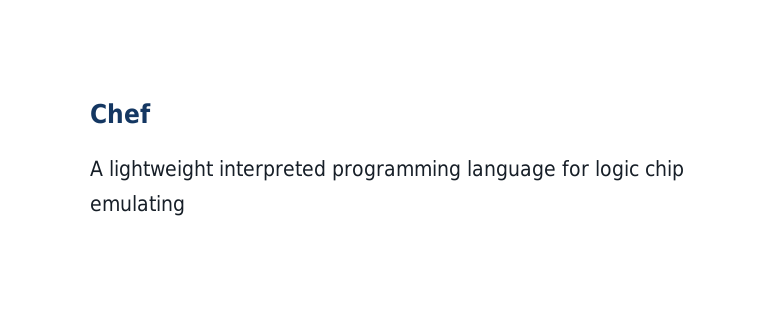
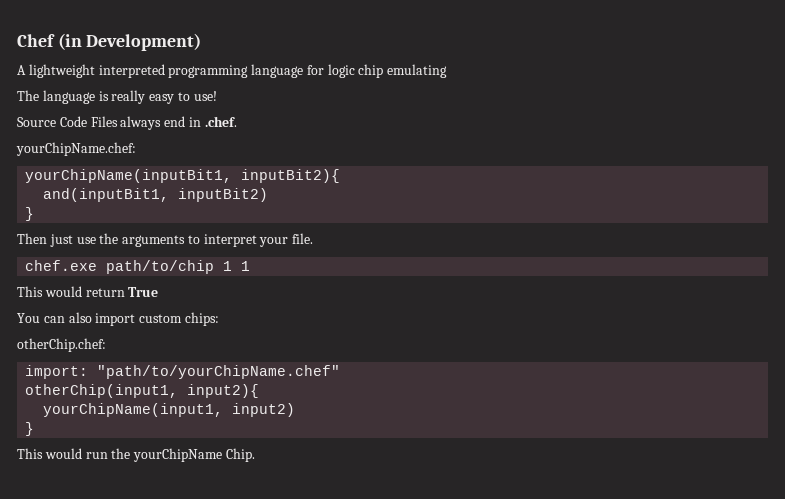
- Chef
+ Chef (in Development)
+ The language is really easy to use!
+ Source Code Files always end in .chef.
+ yourChipName.chef:
+ yourChipName(inputBit1, inputBit2){
+ and(inputBit1, inputBit2)
+ }
+ Then just use the arguments to interpret your file.
+ chef.exe path/to/chip 1 1
+ This would return True
+ You can also import custom chips:
+ otherChip.chef:
+ import: "path/to/yourChipName.chef"
+ otherChip(input1, input2){
+ yourChipName(input1, input2)
+ }
+ This would run the yourChipName Chip.

